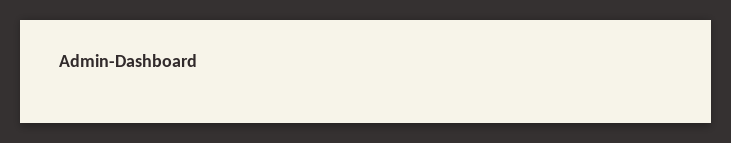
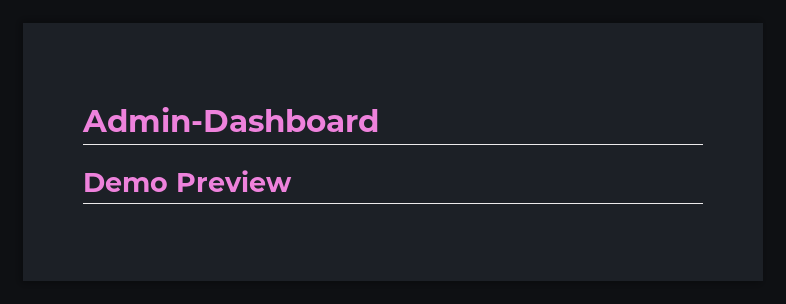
+ Demo Preview

